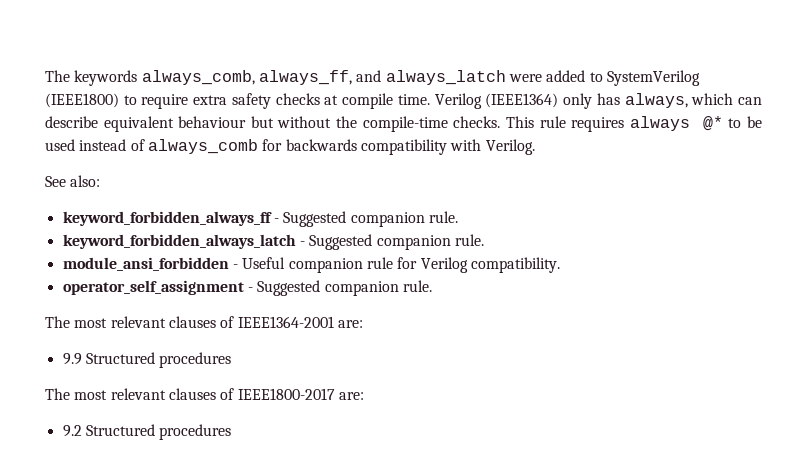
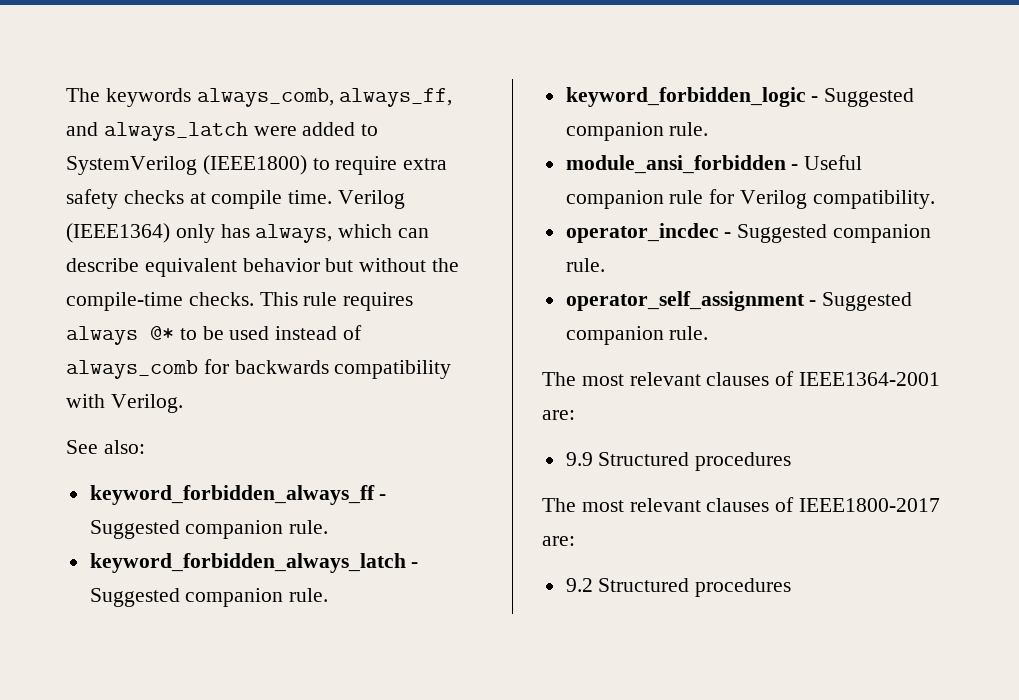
- Verilog (IEEE1364) only has always, which can describe equivalent behaviour but without the compile-time checks.
+ Verilog (IEEE1364) only has always, which can describe equivalent behavior but without the compile-time checks.
+ keyword_forbidden_logic - Suggested companion rule.
+ operator_incdec - Suggested companion rule.

